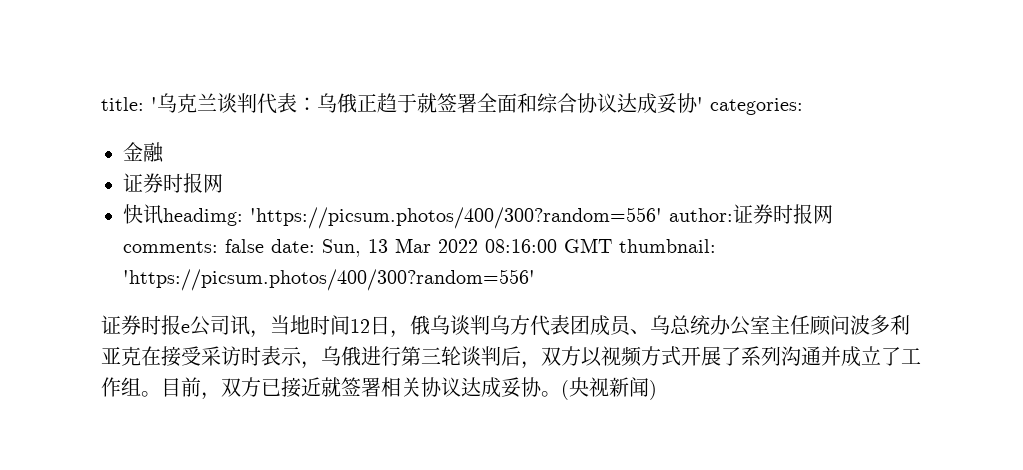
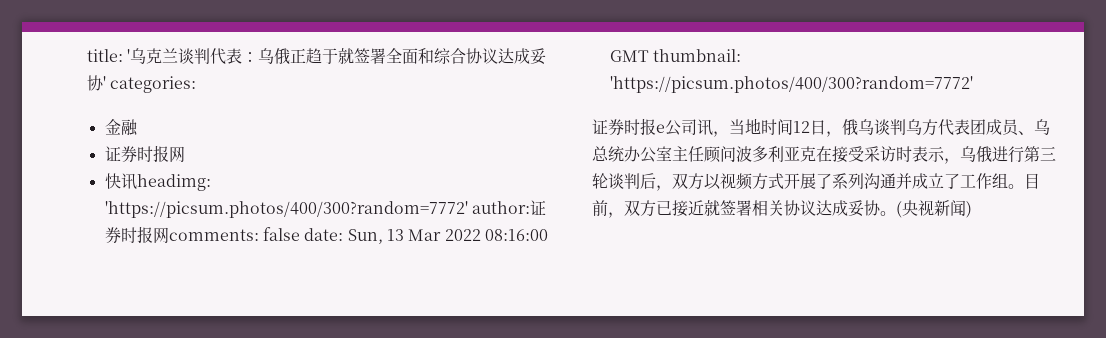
- 快讯headimg: 'https://picsum.photos/400/300?random=556' author:证券时报网comments: false date: Sun, 13 Mar 2022 08:16:00 GMT thumbnail: 'https://picsum.photos/400/300?random=556'
+ 快讯headimg: 'https://picsum.photos/400/300?random=7772' author:证券时报网comments: false date: Sun, 13 Mar 2022 08:16:00 GMT thumbnail: 'https://picsum.photos/400/300?random=7772'

